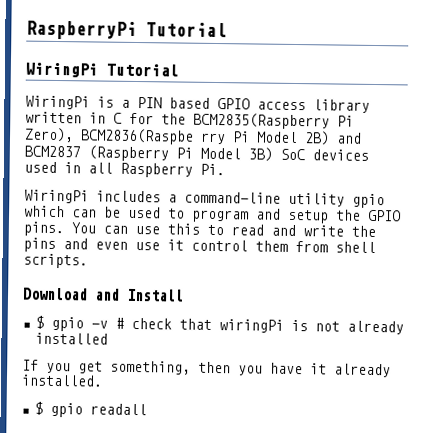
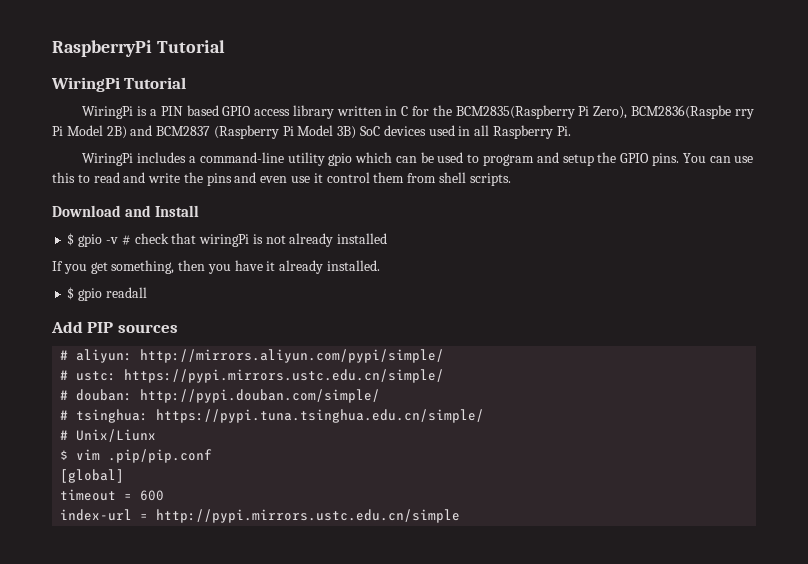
+ Add PIP sources
+ # aliyun: http://mirrors.aliyun.com/pypi/simple/
+ # ustc: https://pypi.mirrors.ustc.edu.cn/simple/
+ # douban: http://pypi.douban.com/simple/
+ # tsinghua: https://pypi.tuna.tsinghua.edu.cn/simple/
+ # Unix/Liunx
+ $ vim .pip/pip.conf
+ [global]
+ timeout = 600
+ index-url = http://pypi.mirrors.ustc.edu.cn/simple

